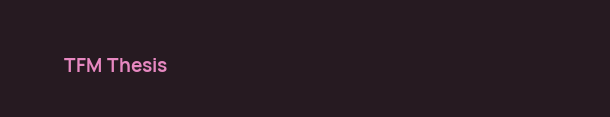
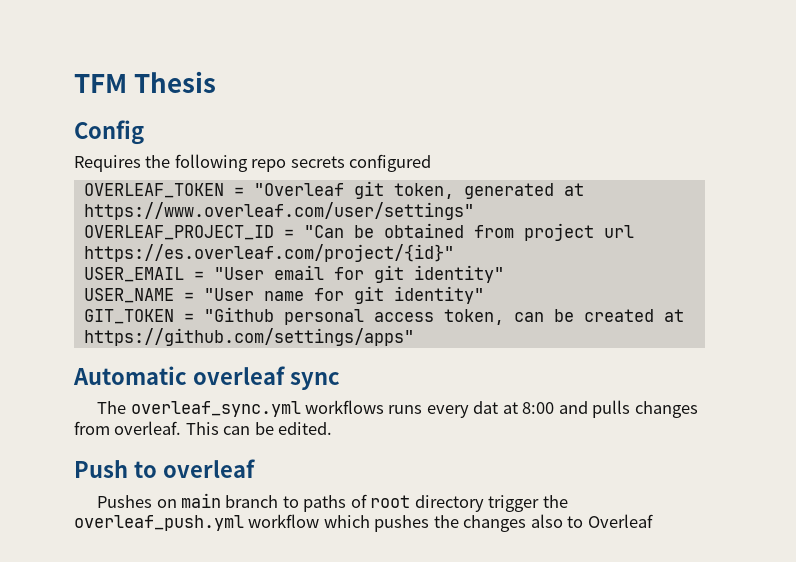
+ Config
+ Requires the following repo secrets configured
+ OVERLEAF_TOKEN = "Overleaf git token, generated at https://www.overleaf.com/user/settings"
+ OVERLEAF_PROJECT_ID = "Can be obtained from project url https://es.overleaf.com/project/{id}"
+ USER_EMAIL = "User email for git identity"
+ USER_NAME = "User name for git identity"
+ GIT_TOKEN = "Github personal access token, can be created at https://github.com/settings/apps"
+ Automatic overleaf sync
+ The overleaf_sync.yml workflows runs every dat at 8:00 and pulls changes from overleaf. This can be edited.
+ Push to overleaf
+ Pushes on main branch to paths of root directory trigger the overleaf_push.yml workflow which pushes the changes also to Overleaf

